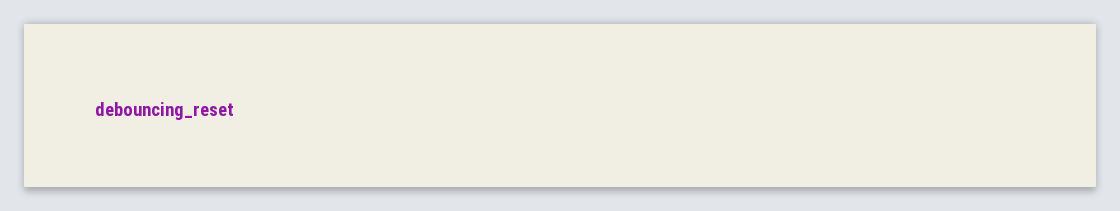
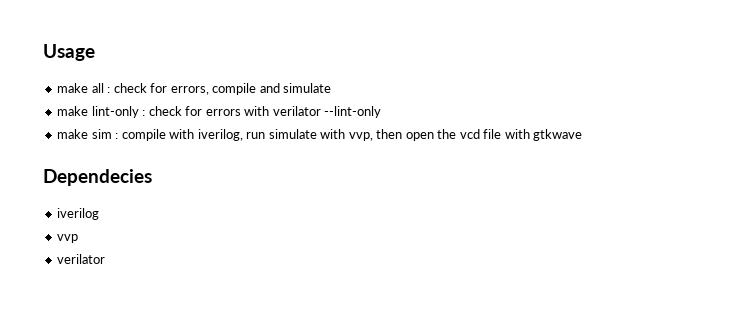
- debouncing_reset
+ Usage
+ make all : check for errors, compile and simulate
+ make lint-only : check for errors with verilator --lint-only
+ make sim : compile with iverilog, run simulate with vvp, then open the vcd file with gtkwave
+ Dependecies
+ iverilog
+ vvp
+ verilator

